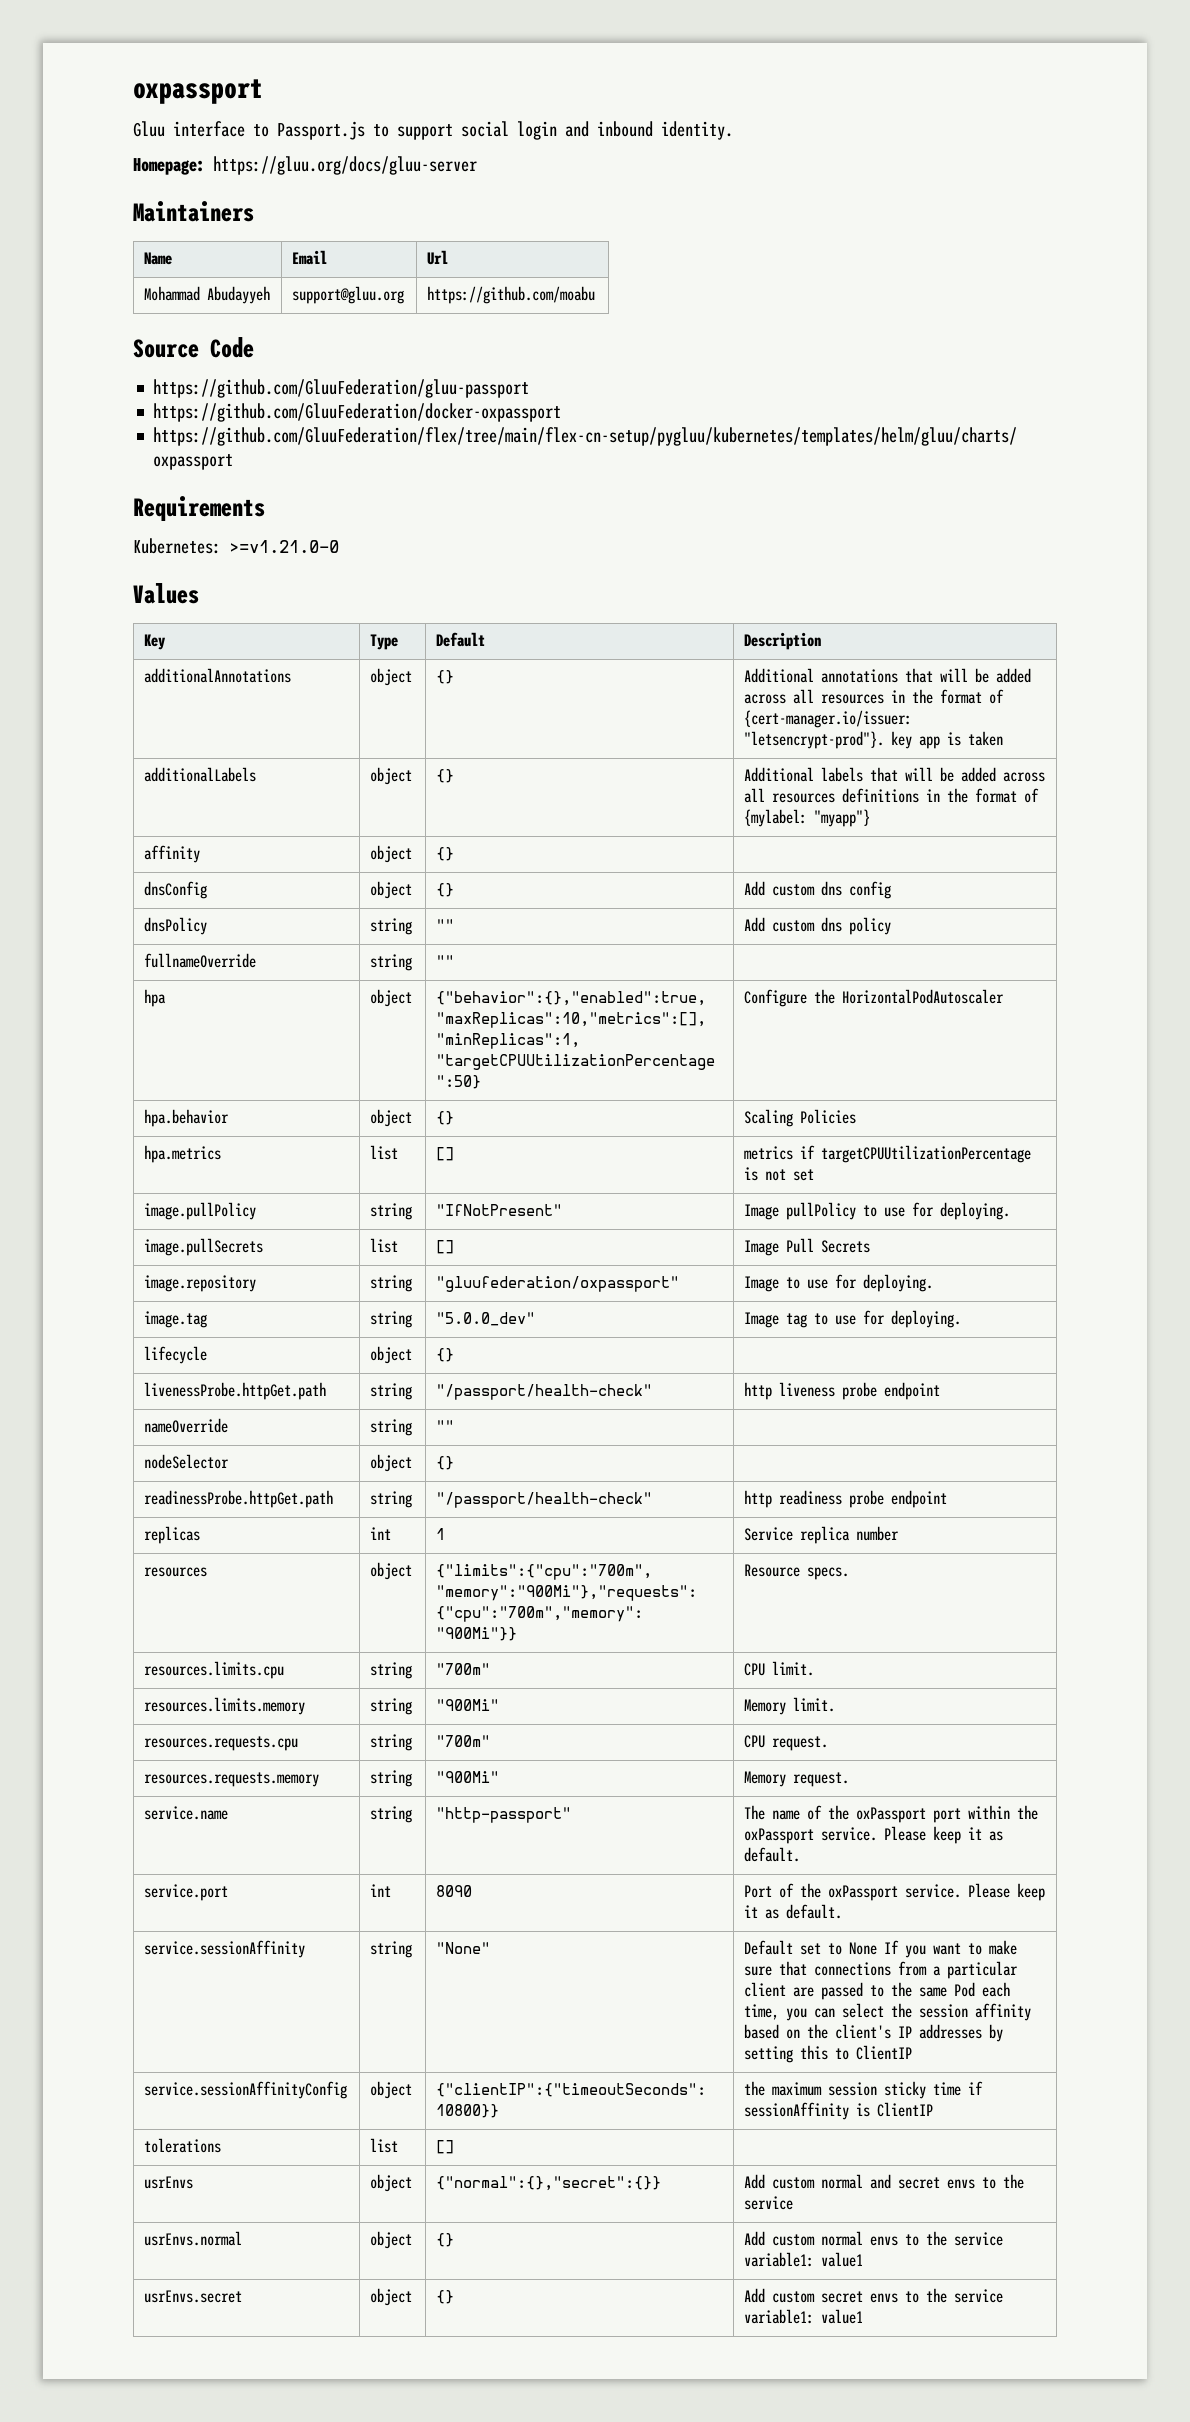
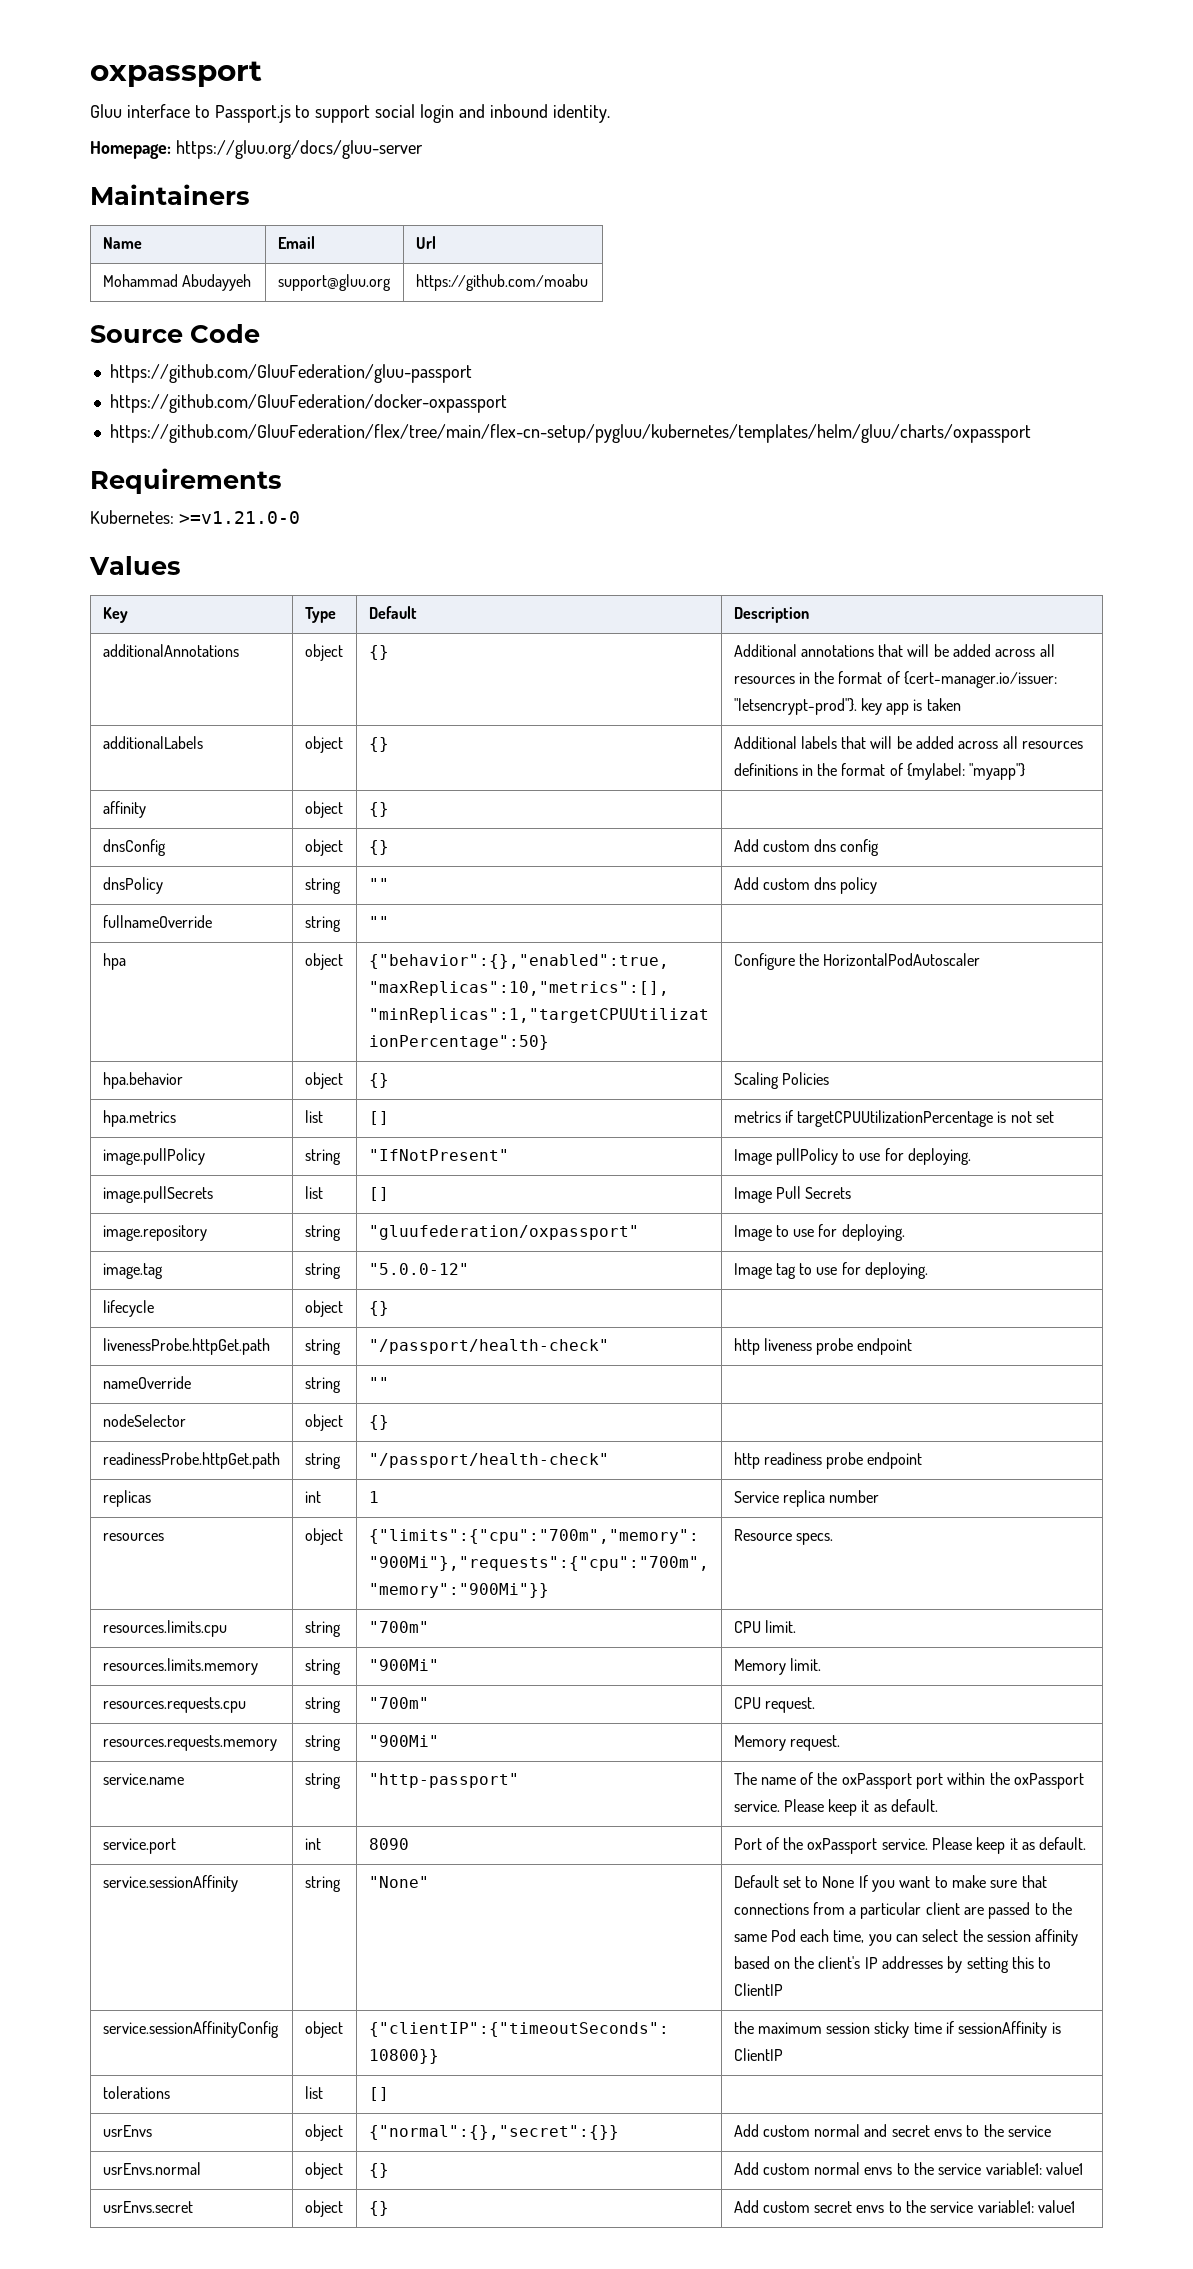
- image.tag | string | "5.0.0_dev" | Image tag to use for deploying.
+ image.tag | string | "5.0.0-12" | Image tag to use for deploying.

